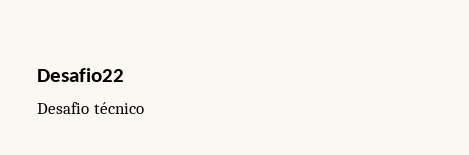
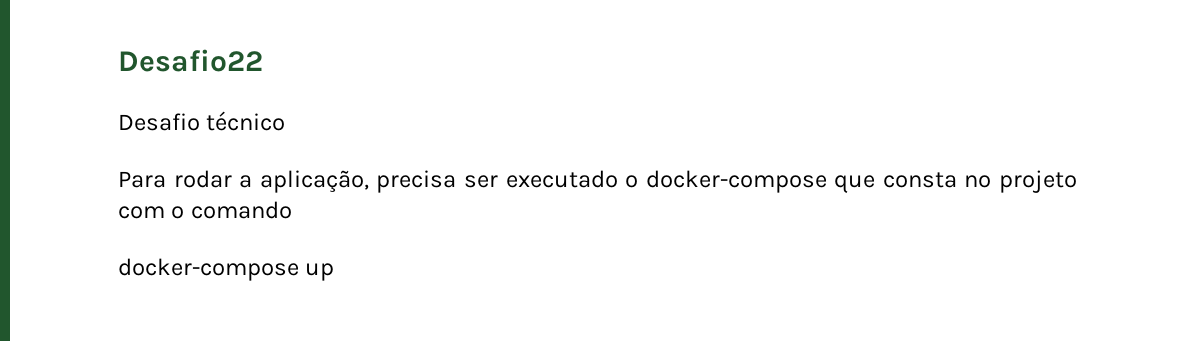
+ Para rodar a aplicação, precisa ser executado o docker-compose que consta no projeto com o comando
+ docker-compose up

